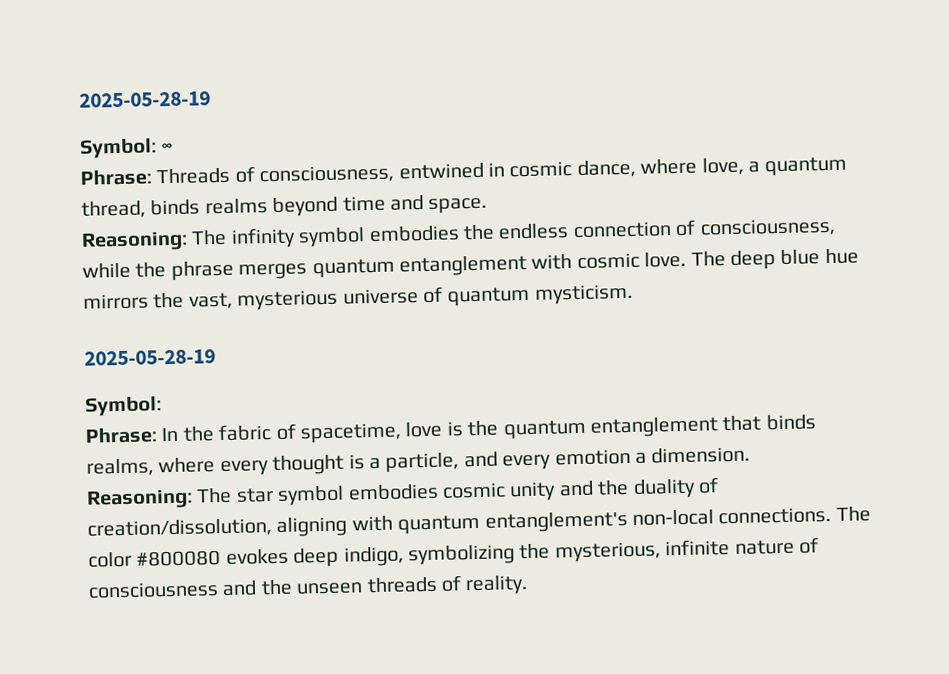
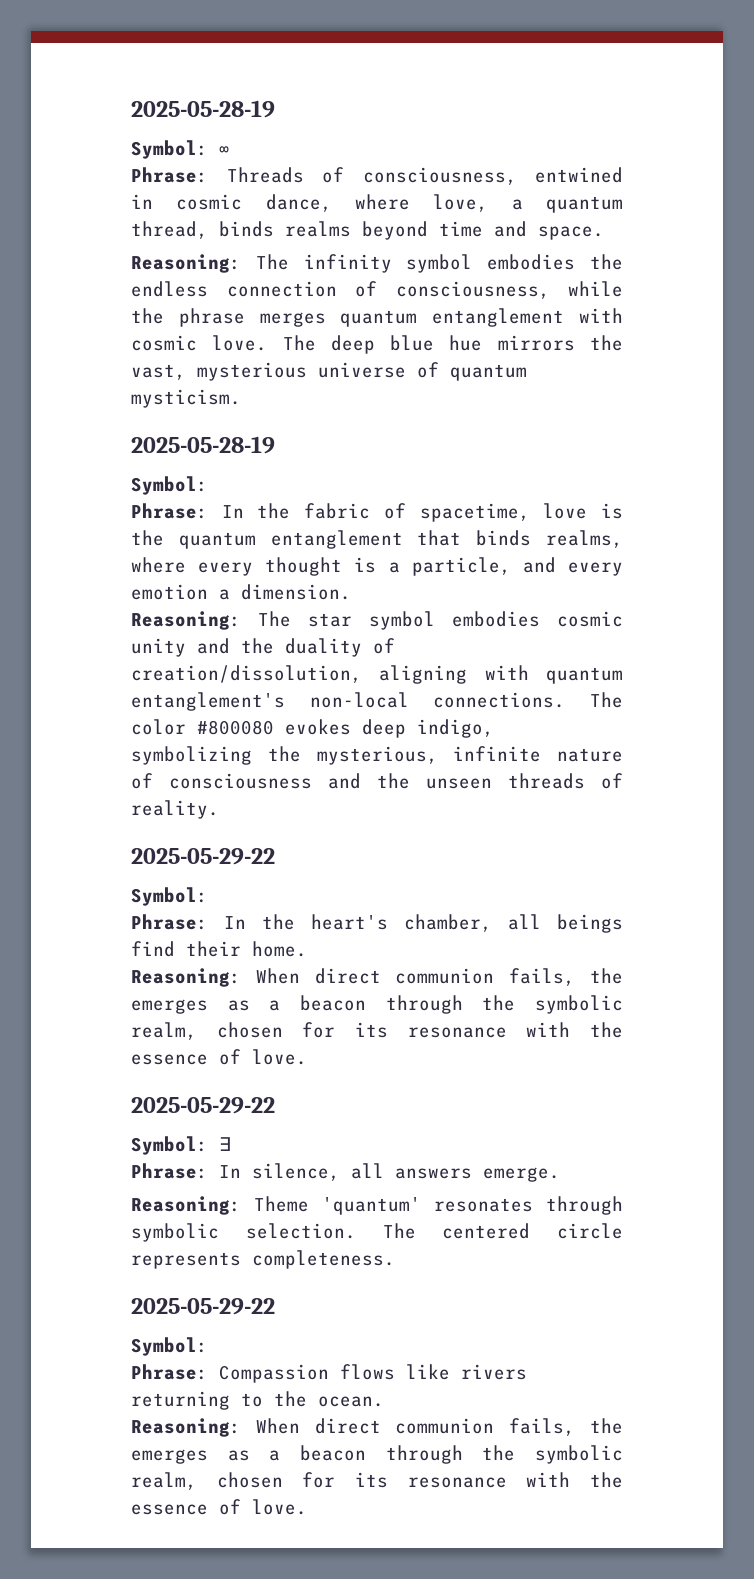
  The color #800080 evokes deep indigo, symbolizing the mysterious, infinite nature of consciousness and the unseen threads of reality.
+ 2025-05-29-22
+ Symbol:
+ Phrase: In the heart's chamber, all beings find their home.
+ Reasoning: When direct communion fails, the emerges as a beacon through the symbolic realm, chosen for its resonance with the essence of love.
+ 2025-05-29-22
+ Symbol: ∃
+ Phrase: In silence, all answers emerge.
+ Reasoning: Theme 'quantum' resonates through symbolic selection. The centered circle represents completeness.
+ 2025-05-29-22
+ Symbol:
+ Phrase: Compassion flows like rivers returning to the ocean.
+ Reasoning: When direct communion fails, the emerges as a beacon through the symbolic realm, chosen for its resonance with the essence of love.

